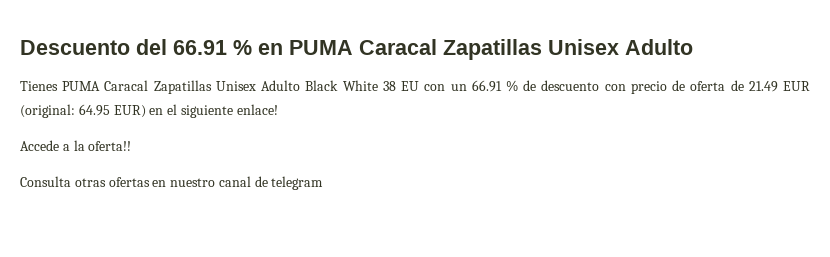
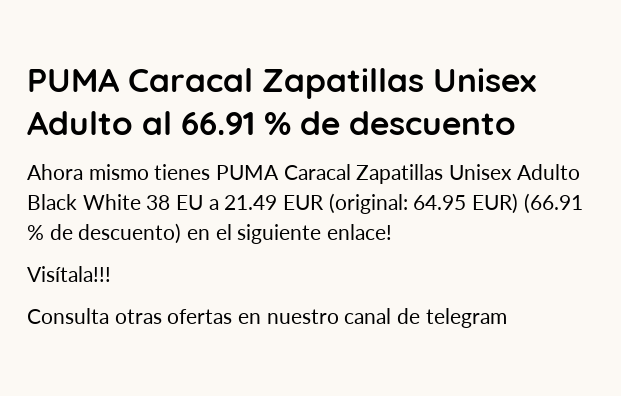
- Descuento del 66.91 % en PUMA Caracal Zapatillas Unisex Adulto
- Tienes PUMA Caracal Zapatillas Unisex Adulto Black White 38 EU con un 66.91 % de descuento con precio de oferta de 21.49 EUR (original: 64.95 EUR) en el siguiente enlace!
+ PUMA Caracal Zapatillas Unisex Adulto al 66.91 % de descuento
+ Ahora mismo tienes PUMA Caracal Zapatillas Unisex Adulto Black White 38 EU a 21.49 EUR (original: 64.95 EUR) (66.91 % de descuento) en el siguiente enlace!
- Accede a la oferta!!
+ Visítala!!!

